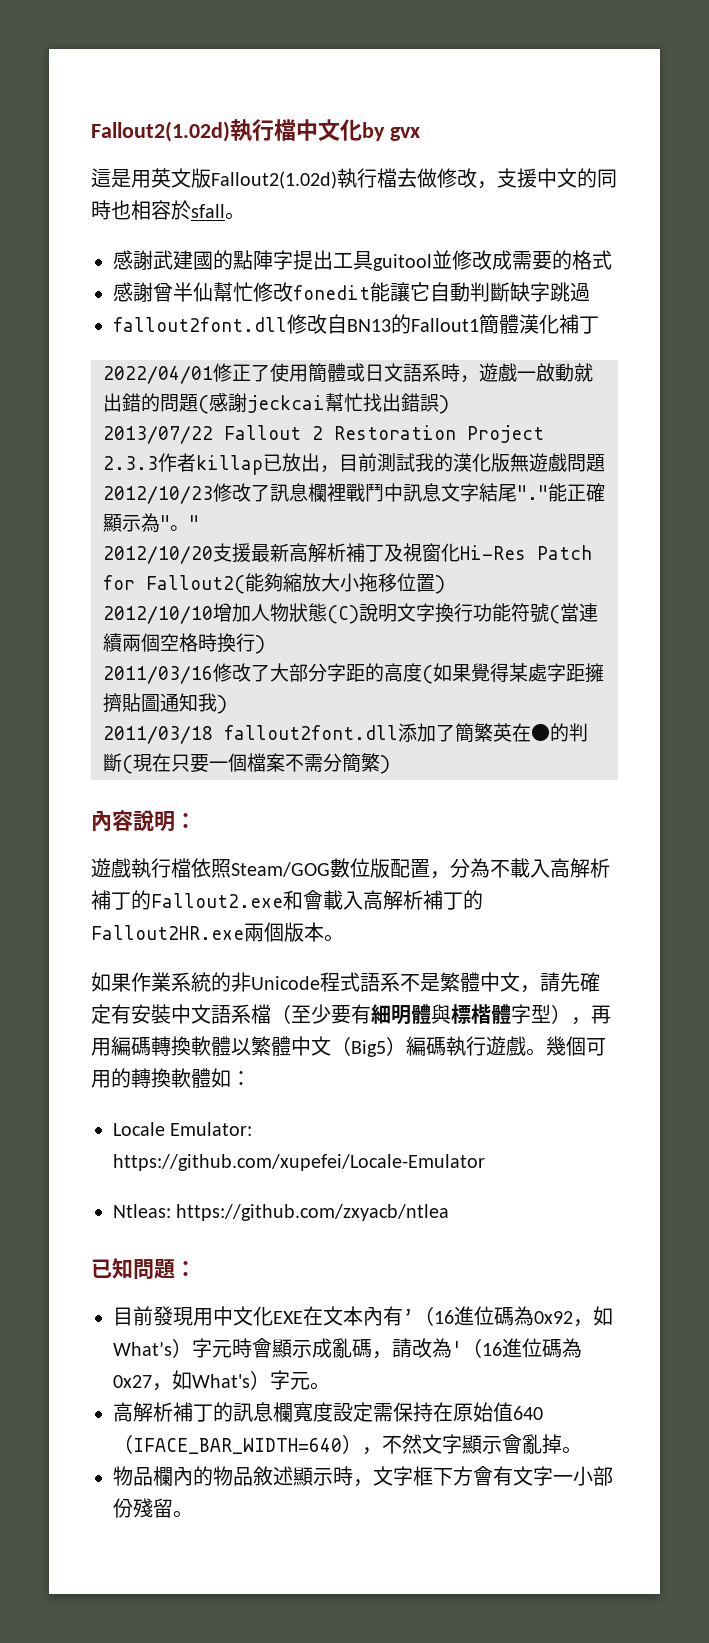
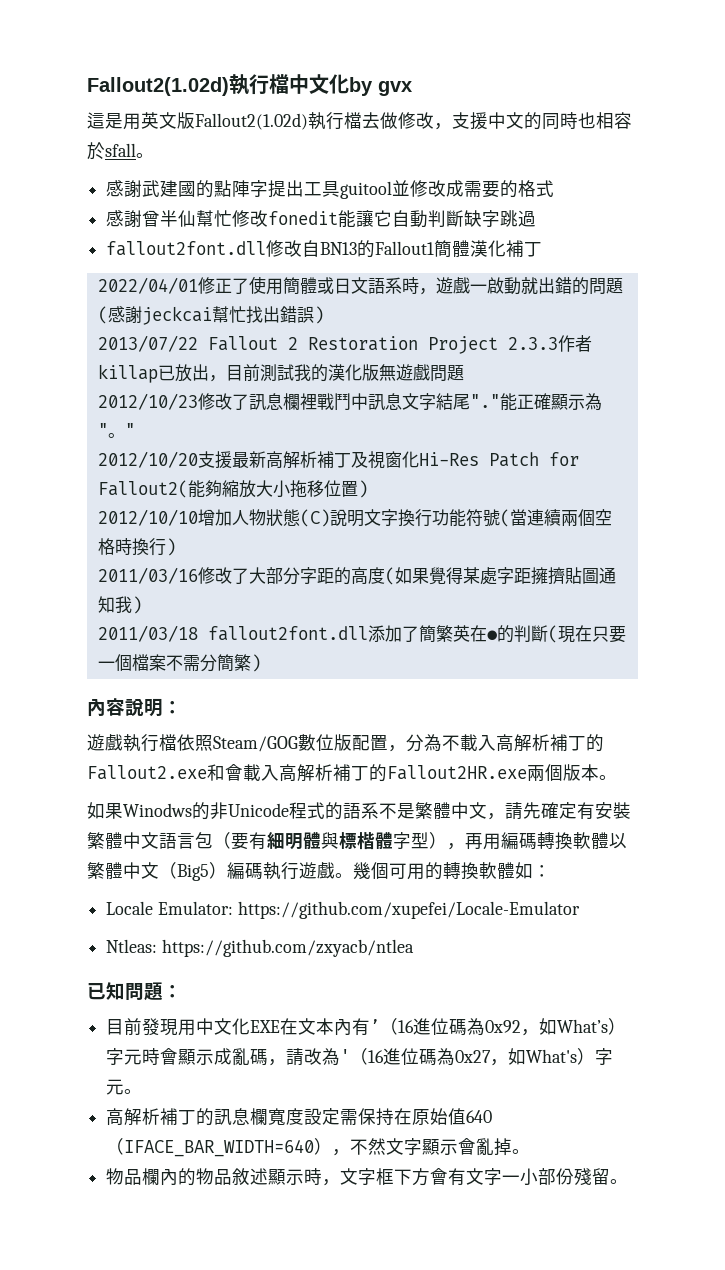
- 如果作業系統的非Unicode程式語系不是繁體中文，請先確定有安裝中文語系檔（至少要有細明體與標楷體字型），再用編碼轉換軟體以繁體中文（Big5）編碼執行遊戲。
+ 如果Winodws的非Unicode程式的語系不是繁體中文，請先確定有安裝繁體中文語言包（要有細明體與標楷體字型），再用編碼轉換軟體以繁體中文（Big5）編碼執行遊戲。

